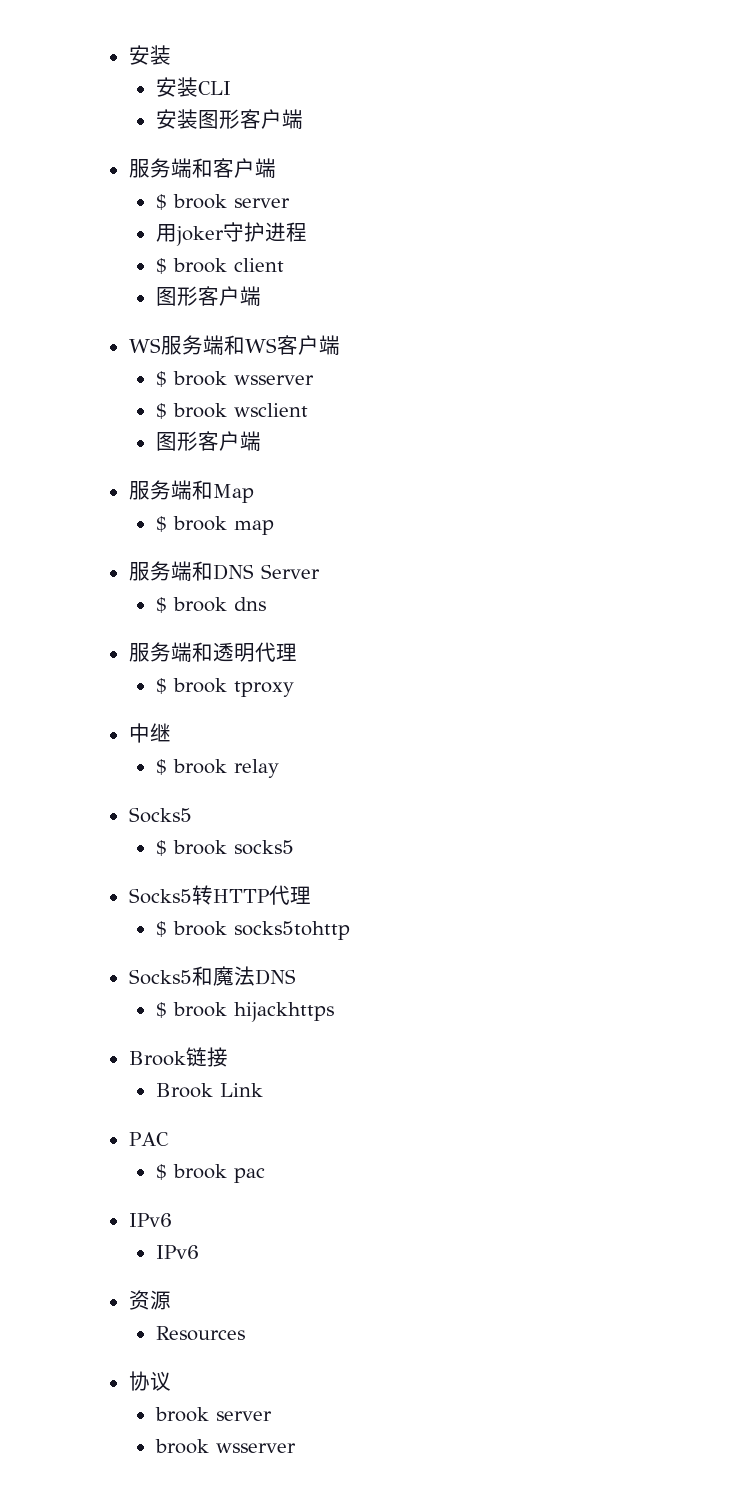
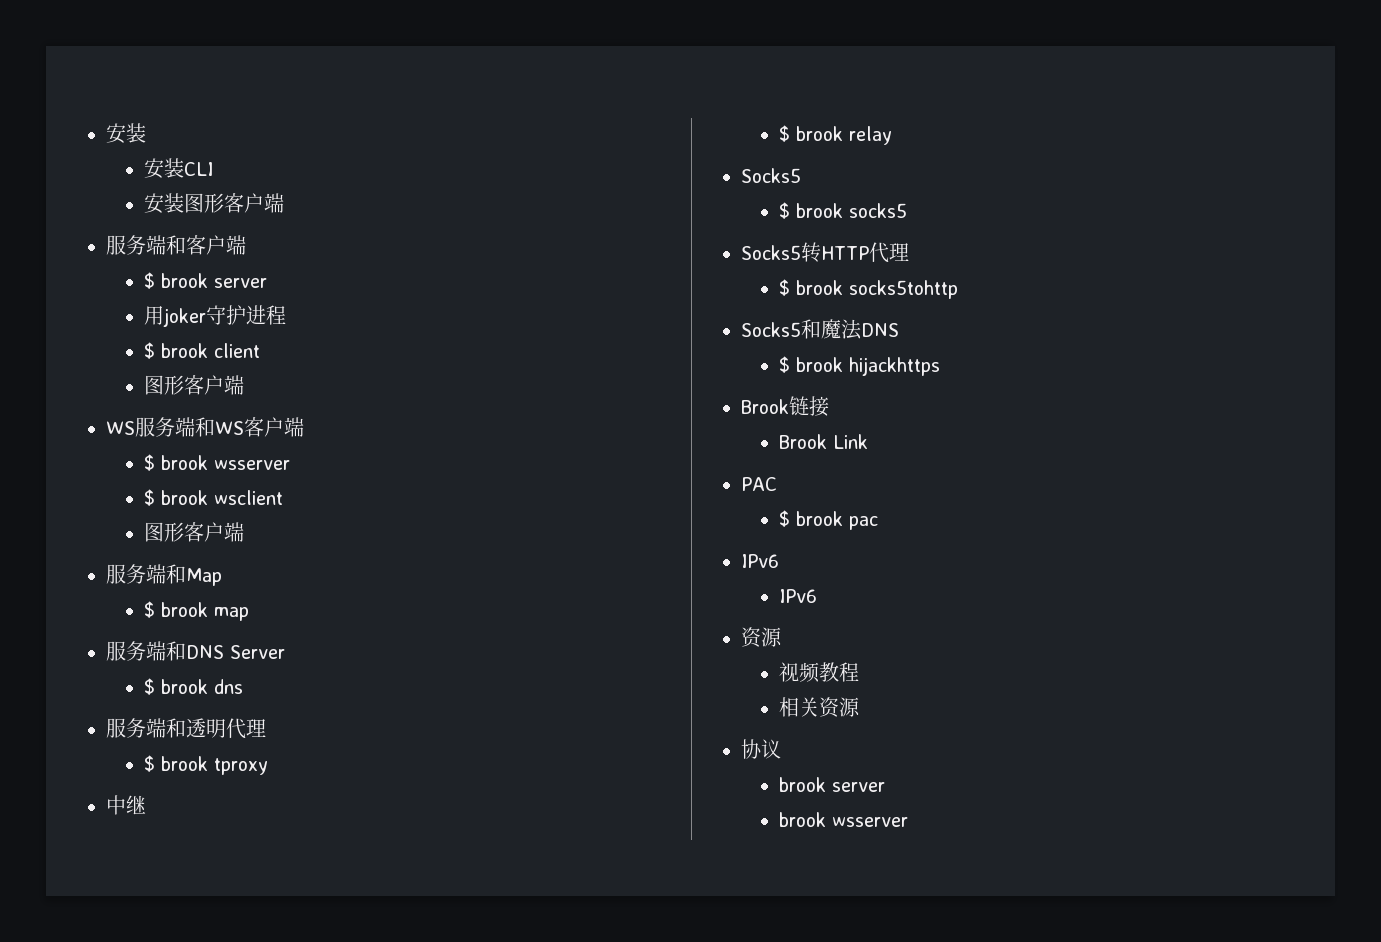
- Resources
+ 视频教程
+ 相关资源

